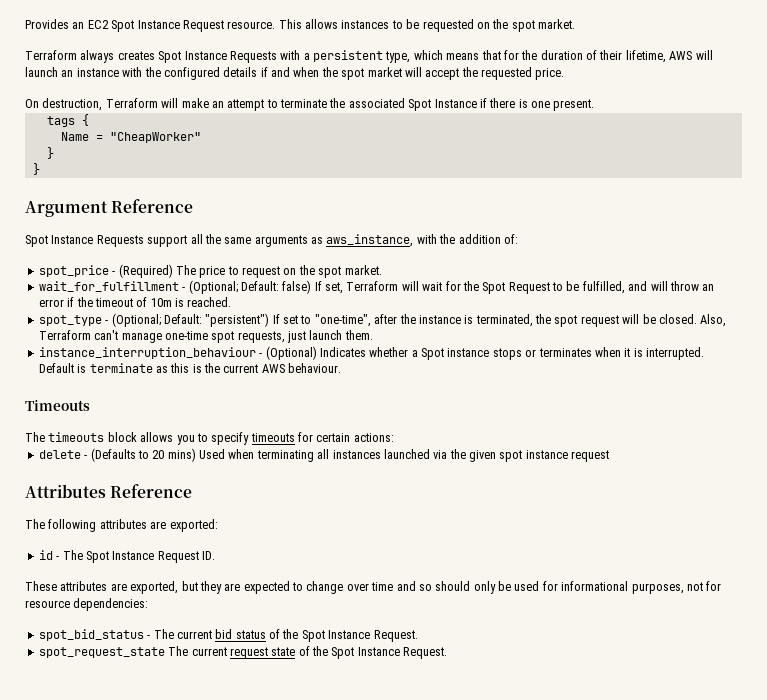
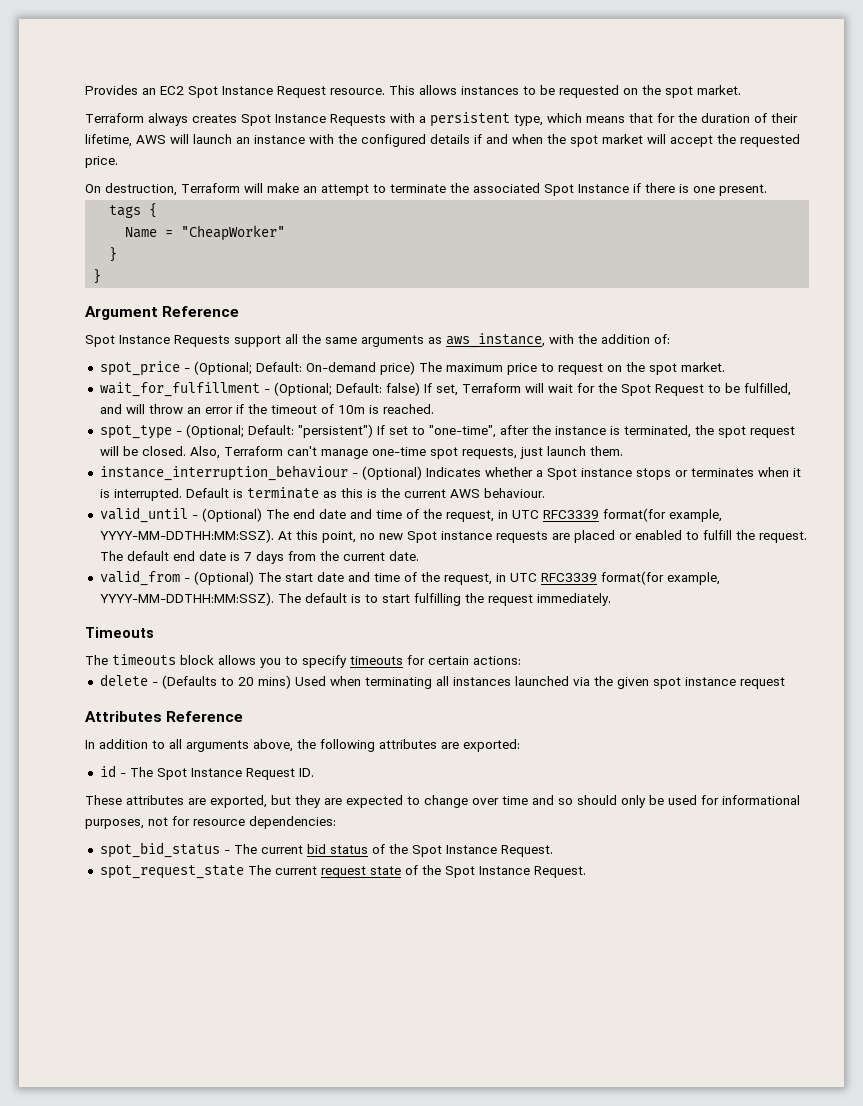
- spot_price - (Required) The price to request on the spot market.
+ spot_price - (Optional; Default: On-demand price) The maximum price to request on the spot market.
+ valid_until - (Optional) The end date and time of the request, in UTC RFC3339 format(for example, YYYY-MM-DDTHH:MM:SSZ). At this point, no new Spot instance requests are placed or enabled to fulfill the request. The default end date is 7 days from the current date.
+ valid_from - (Optional) The start date and time of the request, in UTC RFC3339 format(for example, YYYY-MM-DDTHH:MM:SSZ). The default is to start fulfilling the request immediately.
- The following attributes are exported:
+ In addition to all arguments above, the following attributes are exported:

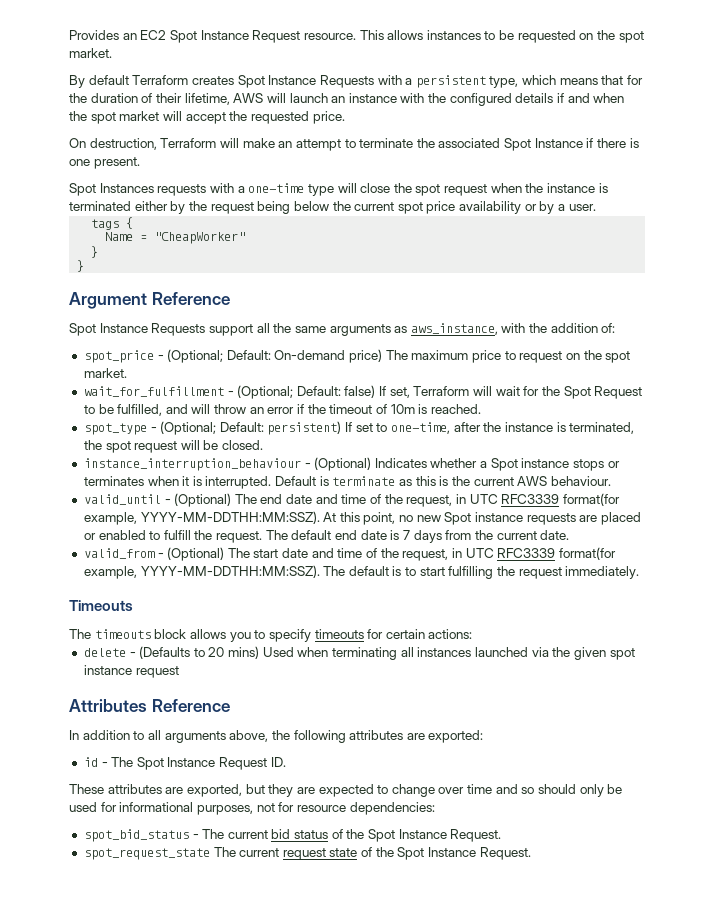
- Terraform always creates Spot Instance Requests with a persistent type, which means that for the duration of their lifetime, AWS will launch an instance with the configured details if and when the spot market will accept the requested price.
+ By default Terraform creates Spot Instance Requests with a persistent type, which means that for the duration of their lifetime, AWS will launch an instance with the configured details if and when the spot market will accept the requested price.
+ Spot Instances requests with a one-time type will close the spot request when the instance is terminated either by the request being below the current spot price availability or by a user.
- spot_type - (Optional; Default: "persistent") If set to "one-time", after the instance is terminated, the spot request will be closed. Also, Terraform can't manage one-time spot requests, just launch them.
+ spot_type - (Optional; Default: persistent) If set to one-time, after the instance is terminated, the spot request will be closed.

